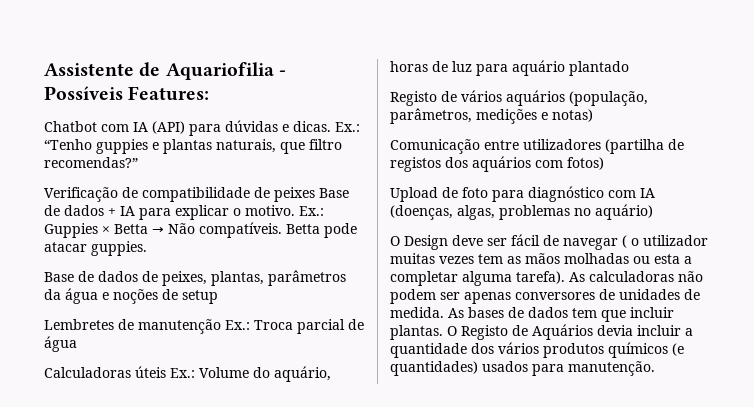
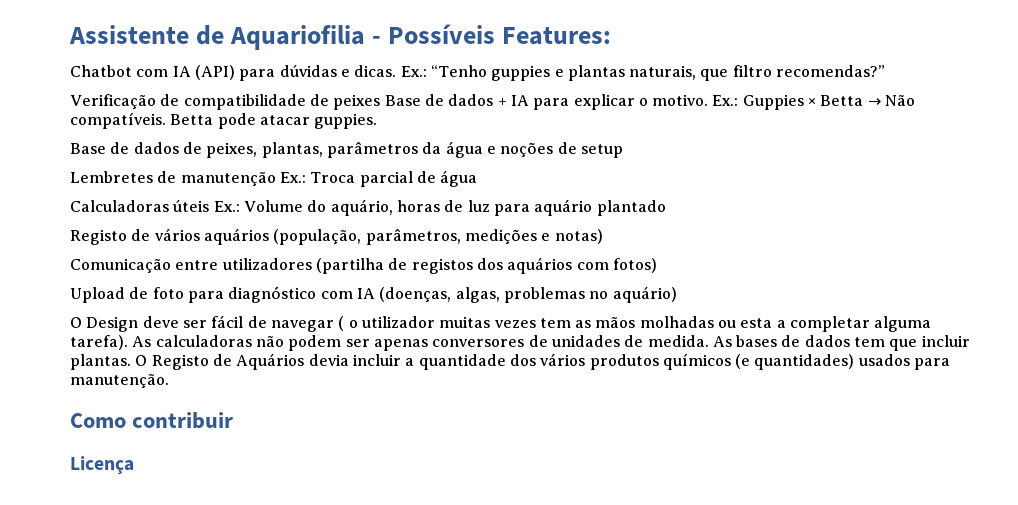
+ Como contribuir
+ Licença

